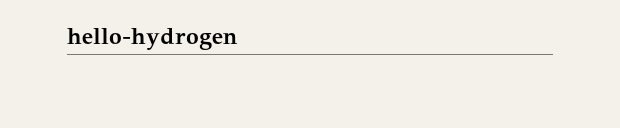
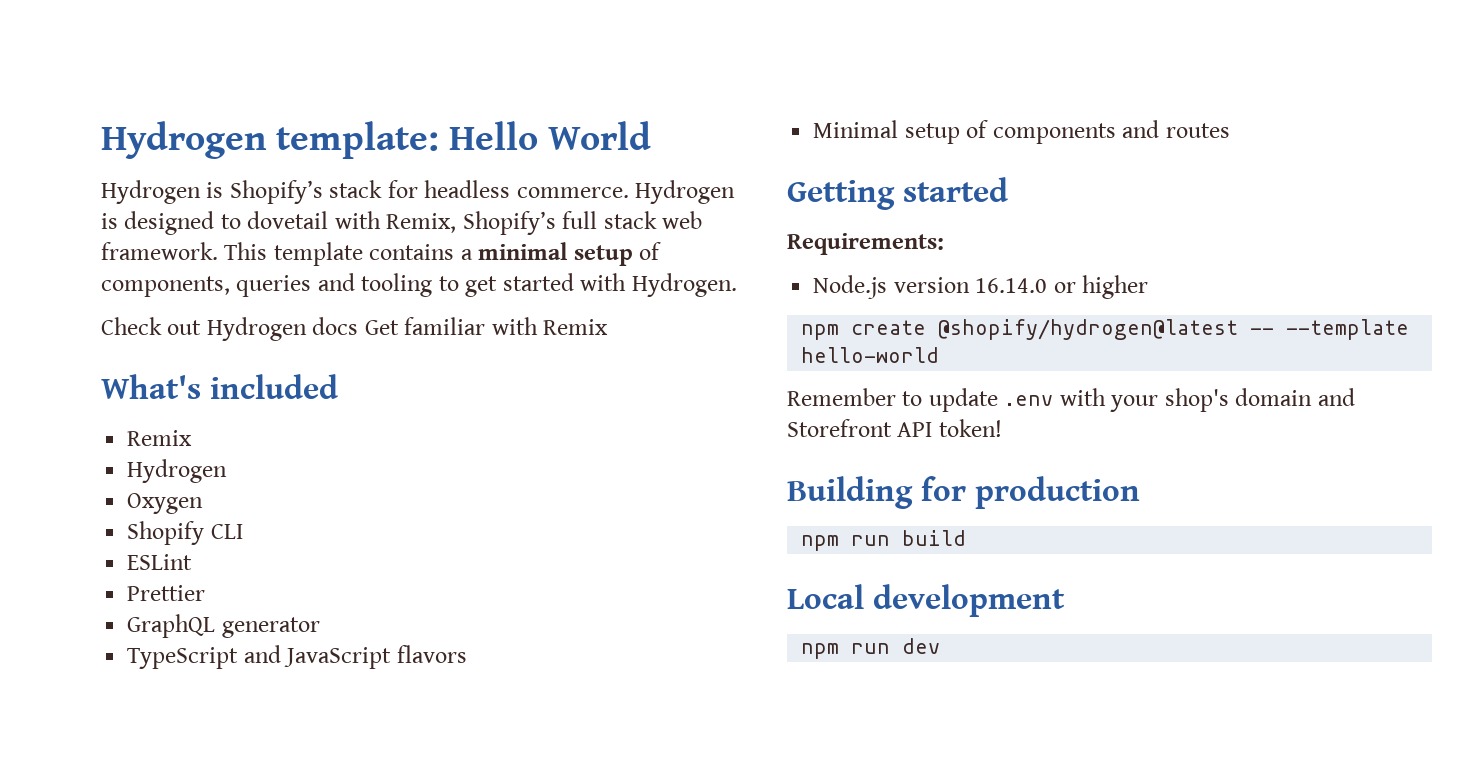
- hello-hydrogen
+ Hydrogen template: Hello World
+ Hydrogen is Shopify’s stack for headless commerce. Hydrogen is designed to dovetail with Remix, Shopify’s full stack web framework. This template contains a minimal setup of components, queries and tooling to get started with Hydrogen.
+ Check out Hydrogen docs Get familiar with Remix
+ What's included
+ Remix
+ Hydrogen
+ Oxygen
+ Shopify CLI
+ ESLint
+ Prettier
+ GraphQL generator
+ TypeScript and JavaScript flavors
+ Minimal setup of components and routes
+ Getting started
+ Requirements:
+ Node.js version 16.14.0 or higher
+ npm create @shopify/hydrogen@latest -- --template hello-world
+ Remember to update .env with your shop's domain and Storefront API token!
+ Building for production
+ npm run build
+ Local development
+ npm run dev

